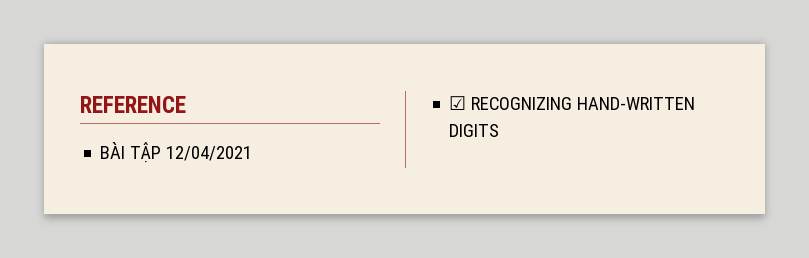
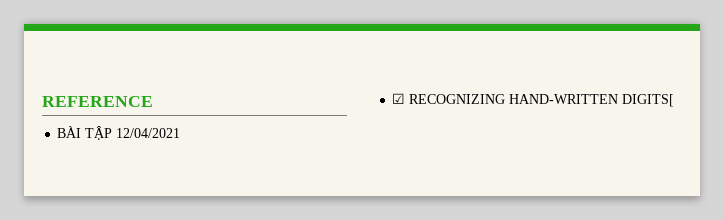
- ☑ RECOGNIZING HAND-WRITTEN DIGITS
+ ☑ RECOGNIZING HAND-WRITTEN DIGITS[

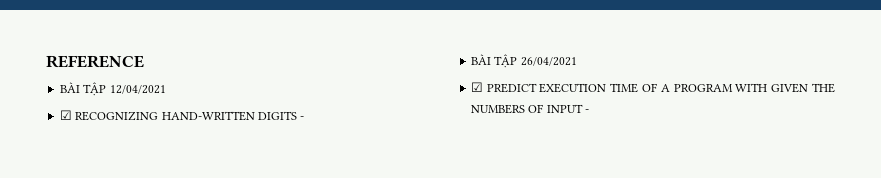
- ☑ RECOGNIZING HAND-WRITTEN DIGITS[
+ ☑ RECOGNIZING HAND-WRITTEN DIGITS -
+ BÀI TẬP 26/04/2021
+ ☑ PREDICT EXECUTION TIME OF A PROGRAM WITH GIVEN THE NUMBERS OF INPUT -

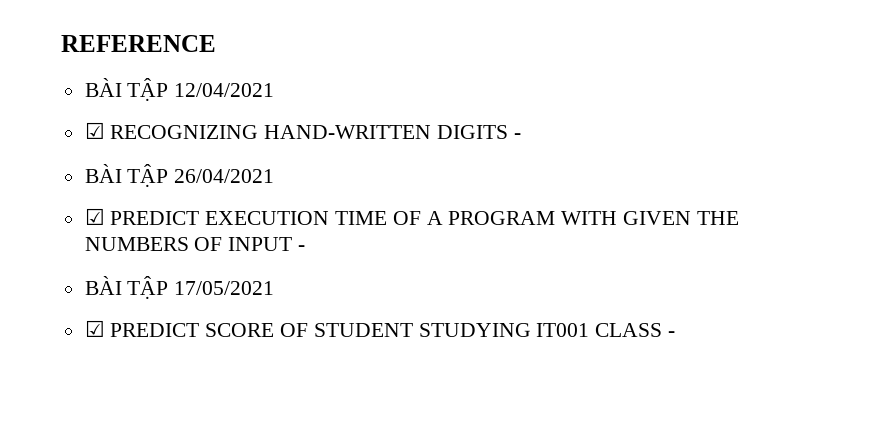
+ BÀI TẬP 17/05/2021
+ ☑ PREDICT SCORE OF STUDENT STUDYING IT001 CLASS -

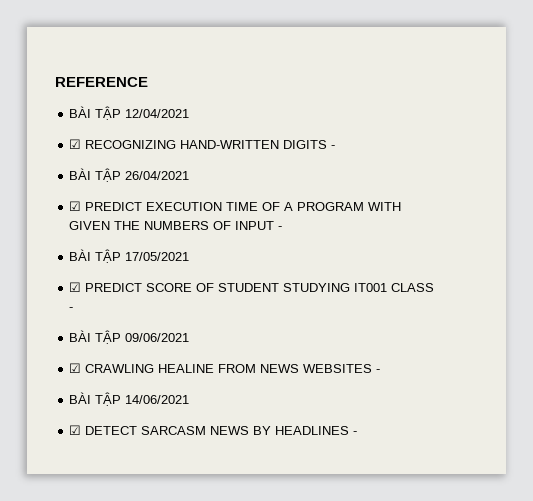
+ BÀI TẬP 09/06/2021
+ ☑ CRAWLING HEALINE FROM NEWS WEBSITES -
+ BÀI TẬP 14/06/2021
+ ☑ DETECT SARCASM NEWS BY HEADLINES -

